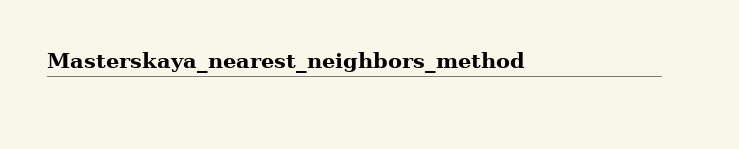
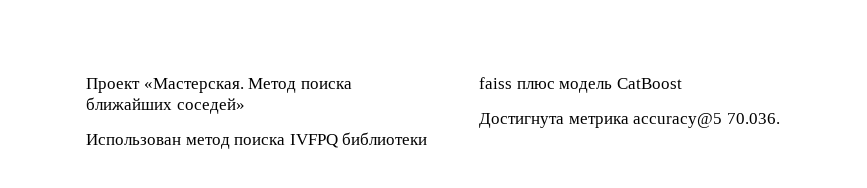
- Masterskaya_nearest_neighbors_method
+ Проект «Мастерская. Метод поиска ближайших соседей»
+ Использован метод поиска IVFPQ библиотеки faiss плюс модель CatBoost
+ Достигнута метрика accuracy@5 70.036.

